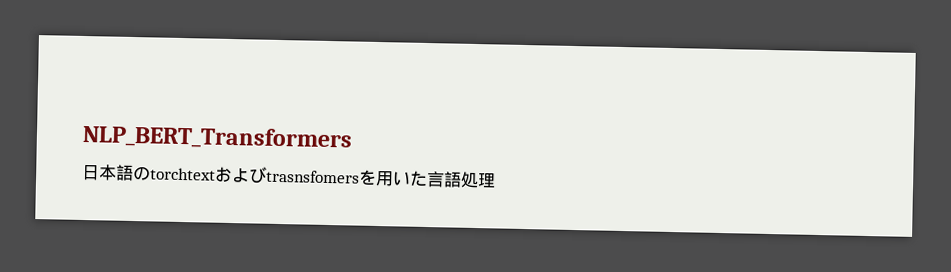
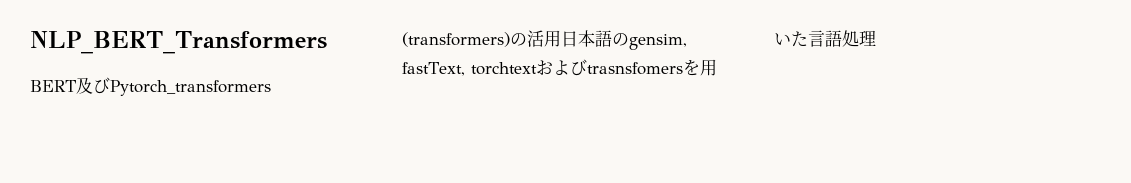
- 日本語のtorchtextおよびtrasnsfomersを用いた言語処理
+ BERT及びPytorch_transformers (transformers)の活用日本語のgensim, fastText, torchtextおよびtrasnsfomersを用いた言語処理

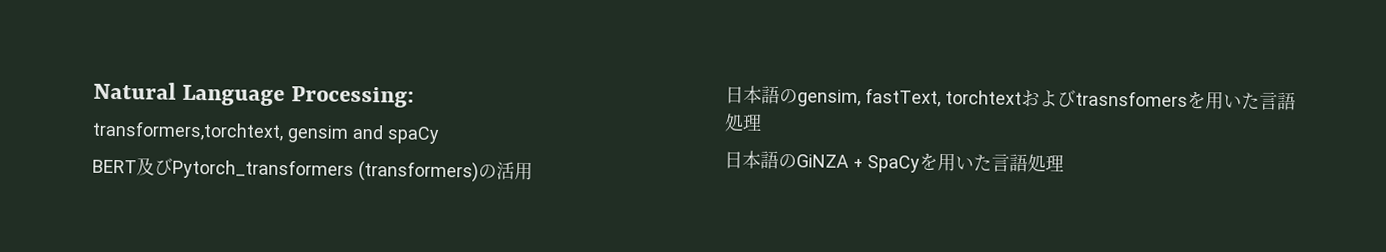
- NLP_BERT_Transformers
+ Natural Language Processing:
+ transformers,torchtext, gensim and spaCy
- BERT及びPytorch_transformers (transformers)の活用日本語のgensim, fastText, torchtextおよびtrasnsfomersを用いた言語処理
+ BERT及びPytorch_transformers (transformers)の活用
+ 日本語のgensim, fastText, torchtextおよびtrasnsfomersを用いた言語処理
+ 日本語のGiNZA + SpaCyを用いた言語処理

